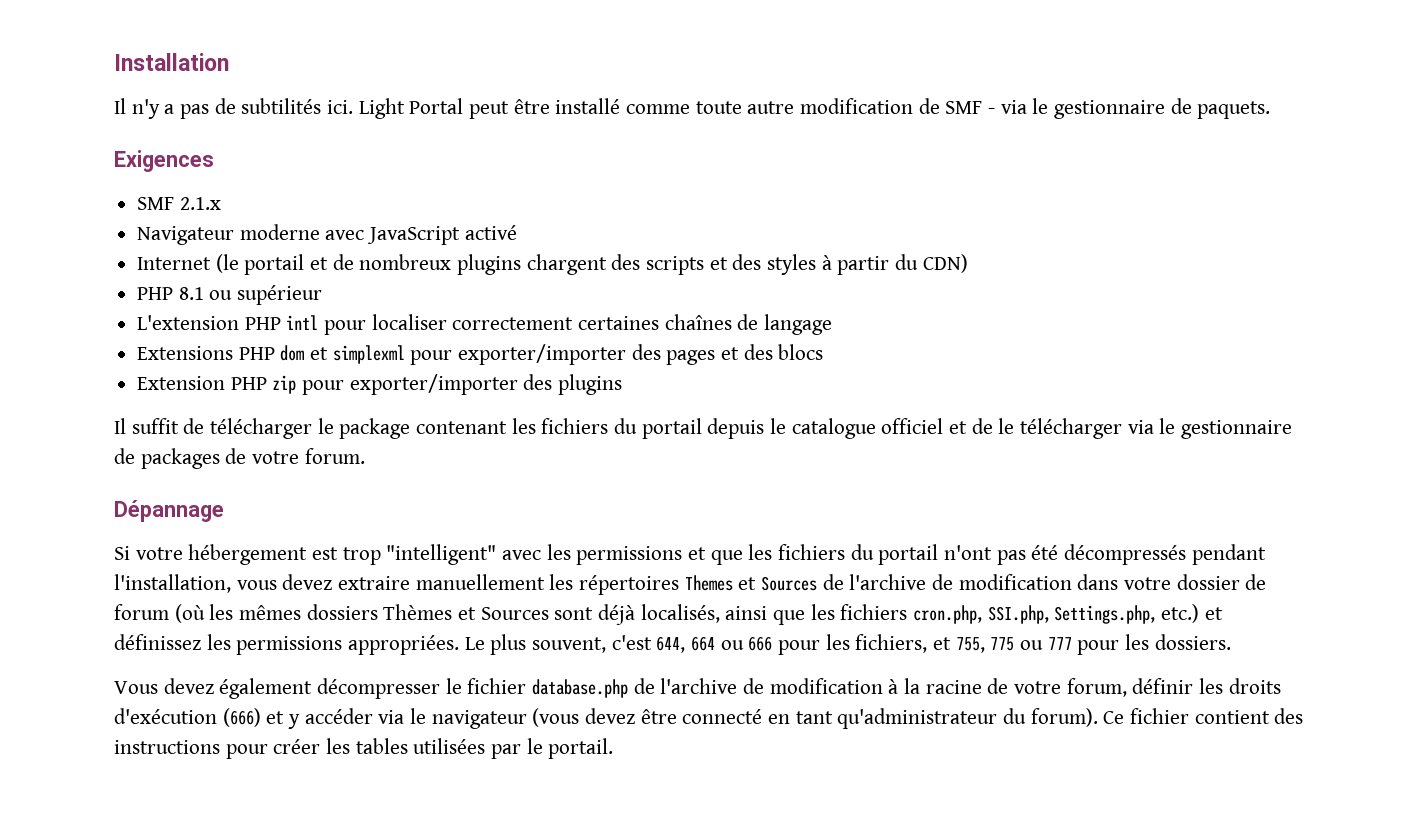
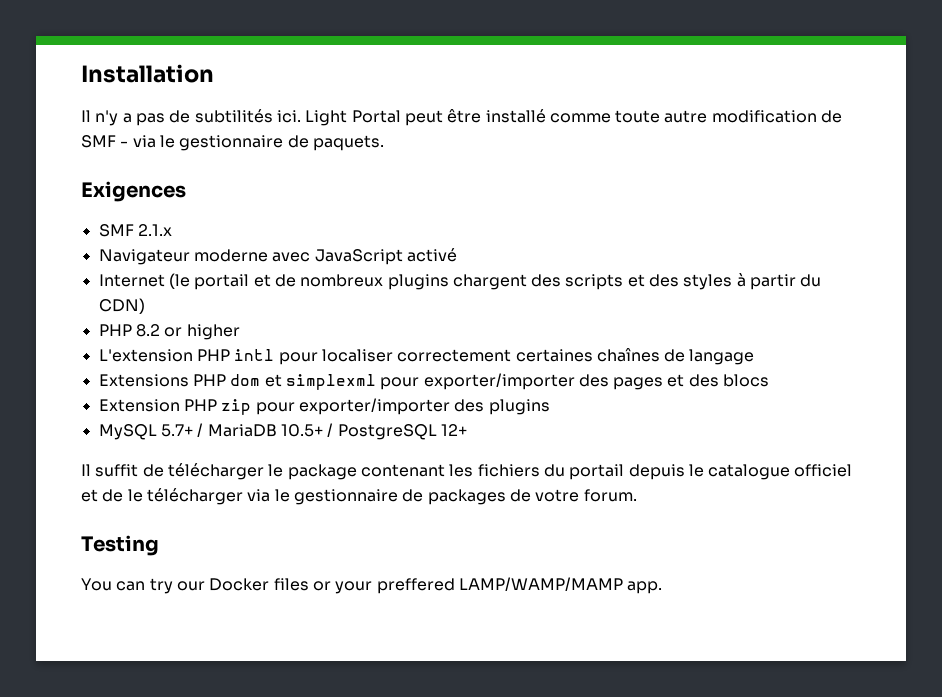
- PHP 8.1 ou supérieur
+ PHP 8.2 or higher
+ MySQL 5.7+ / MariaDB 10.5+ / PostgreSQL 12+
- Dépannage
- Si votre hébergement est trop "intelligent" avec les permissions et que les fichiers du portail n'ont pas été décompressés pendant l'installation, vous devez extraire manuellement les répertoires Themes et Sources de l'archive de modification dans votre dossier de forum (où les mêmes dossiers Thèmes et Sources sont déjà localisés, ainsi que les fichiers cron.php, SSI.php, Settings.php, etc.) et définissez les permissions appropriées. Le plus souvent, c'est 644, 664 ou 666 pour les fichiers, et 755, 775 ou 777 pour les dossiers.
- Vous devez également décompresser le fichier database.php de l'archive de modification à la racine de votre forum, définir les droits d'exécution (666) et y accéder via le navigateur (vous devez être connecté en tant qu'administrateur du forum). Ce fichier contient des instructions pour créer les tables utilisées par le portail.
+ Testing
+ You can try our Docker files or your preffered LAMP/WAMP/MAMP app.

